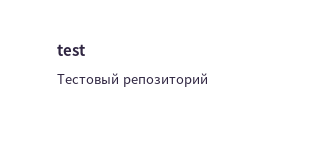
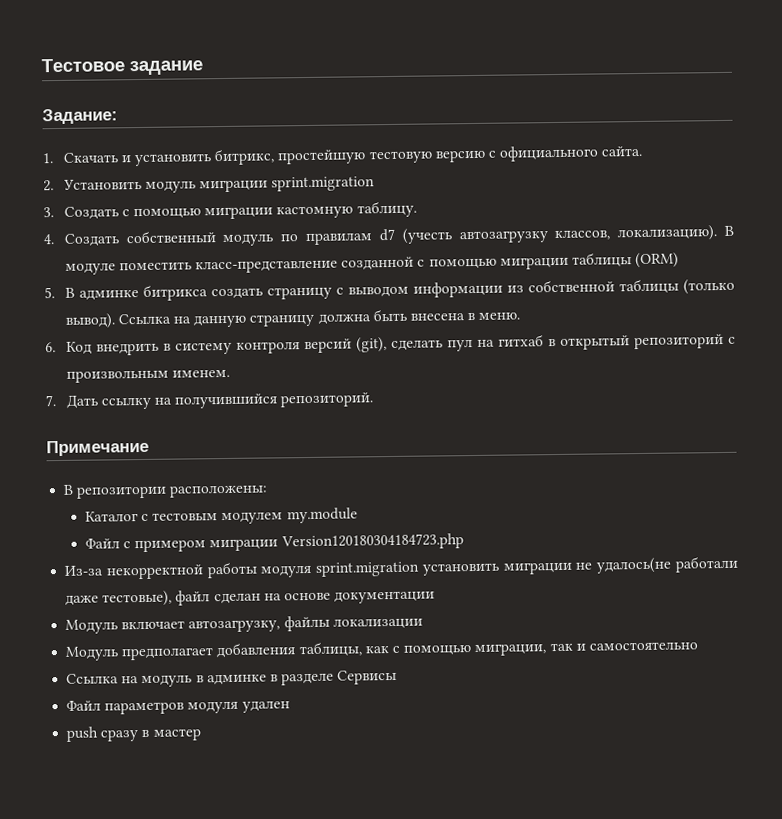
- test
- Тестовый репозиторий
+ Тестовое задание
+ Задание:
+ 1. Скачать и установить битрикс, простейшую тестовую версию с официального сайта.
+ 2. Установить модуль миграции sprint.migration
+ 3. Создать с помощью миграции кастомную таблицу.
+ 4. Создать собственный модуль по правилам d7 (учесть автозагрузку классов, локализацию). В модуле поместить класс-представление созданной с помощью миграции таблицы (ORM)
+ 5. В админке битрикса создать страницу с выводом информации из собственной таблицы (только вывод). Ссылка на данную страницу должна быть внесена в меню.
+ 6. Код внедрить в систему контроля версий (git), сделать пул на гитхаб в открытый репозиторий с произвольным именем.
+ 7. Дать ссылку на получившийся репозиторий.
+ Примечание
+ В репозитории расположены:
+ Каталог с тестовым модулем my.module
+ Файл с примером миграции Version120180304184723.php
+ Из-за некорректной работы модуля sprint.migration установить миграции не удалось(не работали даже тестовые), файл сделан на основе документации
+ Модуль включает автозагрузку, файлы локализации
+ Модуль предполагает добавления таблицы, как с помощью миграции, так и самостоятельно
+ Ссылка на модуль в админке в разделе Сервисы
+ Файл параметров модуля удален
+ push сразу в мастер

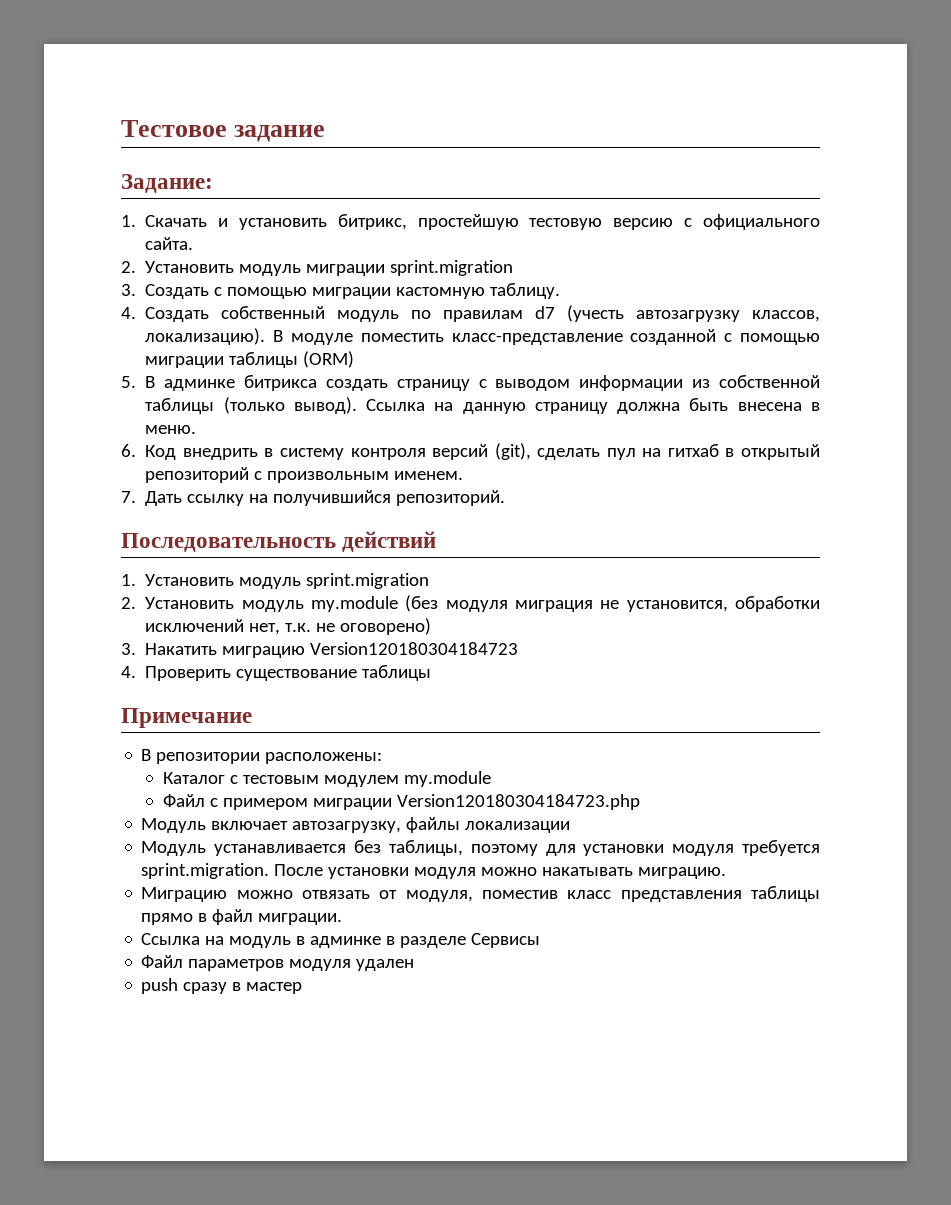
+ Последовательность действий
+ 1. Установить модуль sprint.migration
+ 2. Установить модуль my.module (без модуля миграция не установится, обработки исключений нет, т.к. не оговорено)
+ 3. Накатить миграцию Version120180304184723
+ 4. Проверить существование таблицы
- Из-за некорректной работы модуля sprint.migration установить миграции не удалось(не работали даже тестовые), файл сделан на основе документации
- Модуль предполагает добавления таблицы, как с помощью миграции, так и самостоятельно
+ Модуль устанавливается без таблицы, поэтому для установки модуля требуется sprint.migration. После установки модуля можно накатывать миграцию.
+ Миграцию можно отвязать от модуля, поместив класс представления таблицы прямо в файл миграции.

